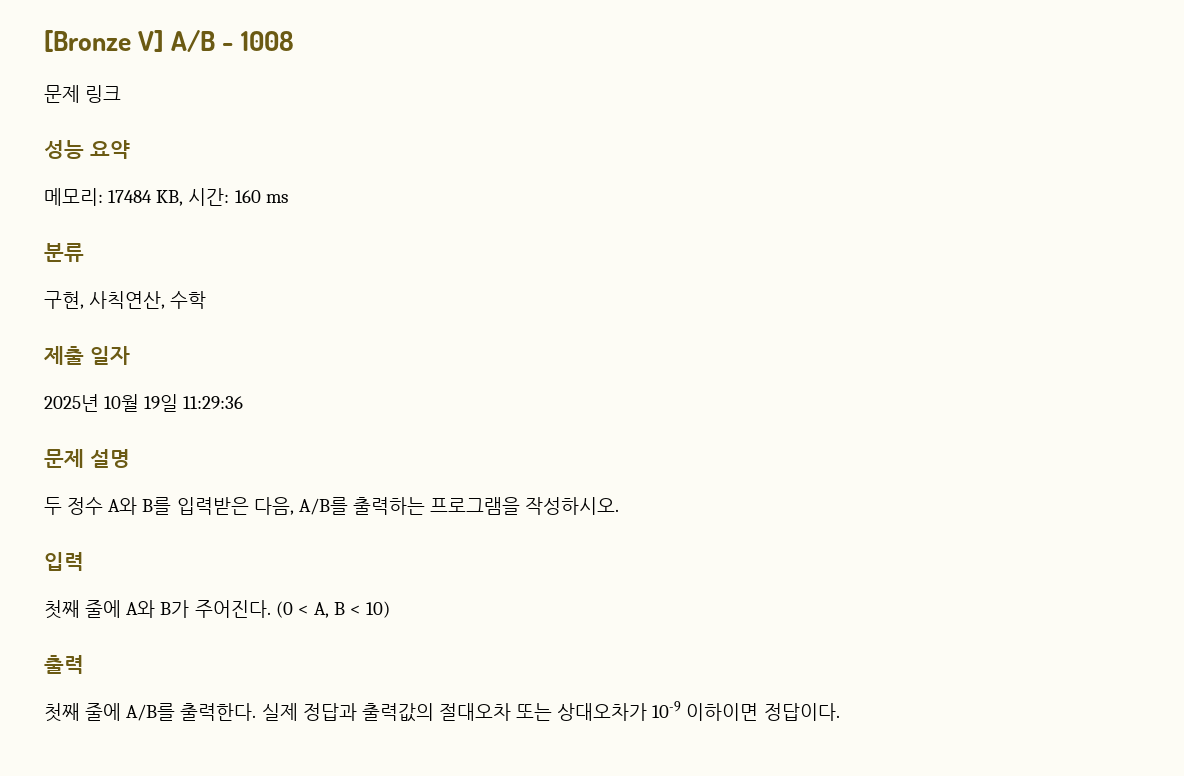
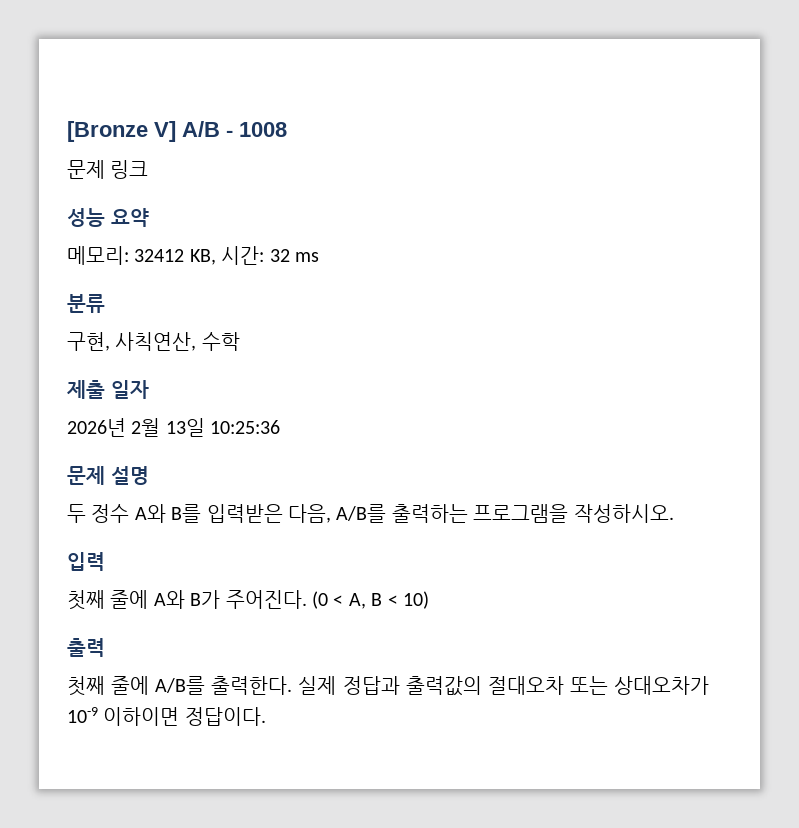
- 메모리: 17484 KB, 시간: 160 ms
+ 메모리: 32412 KB, 시간: 32 ms
- 2025년 10월 19일 11:29:36
+ 2026년 2월 13일 10:25:36

